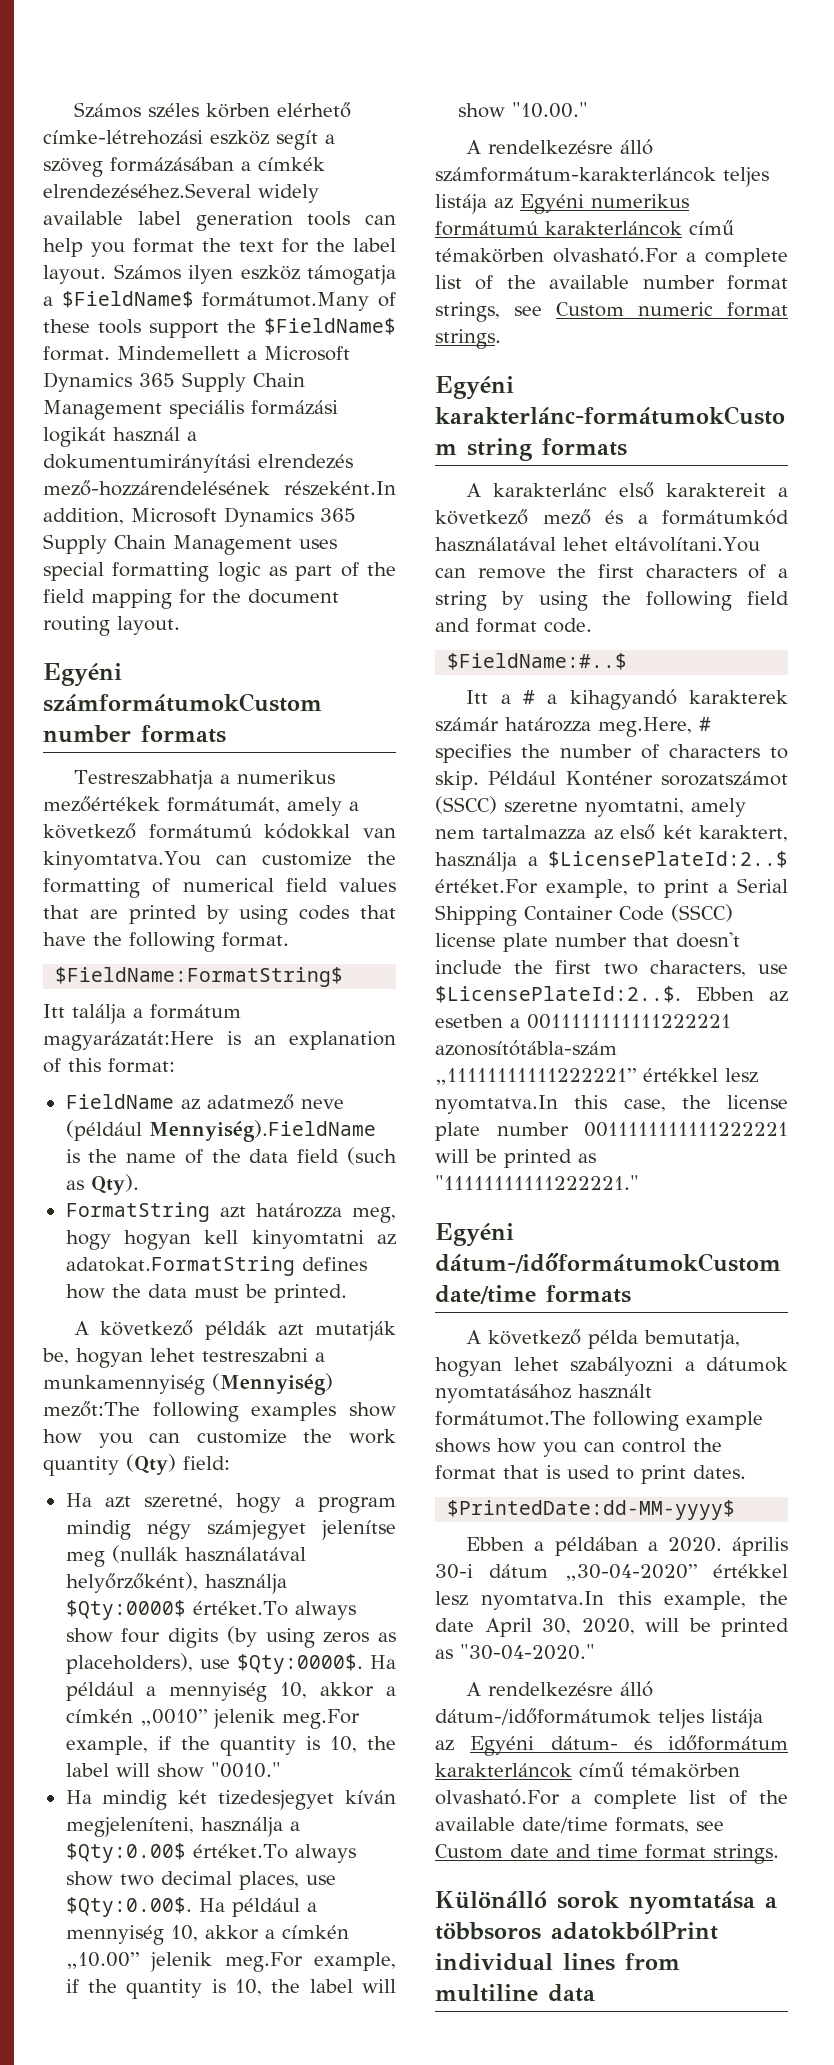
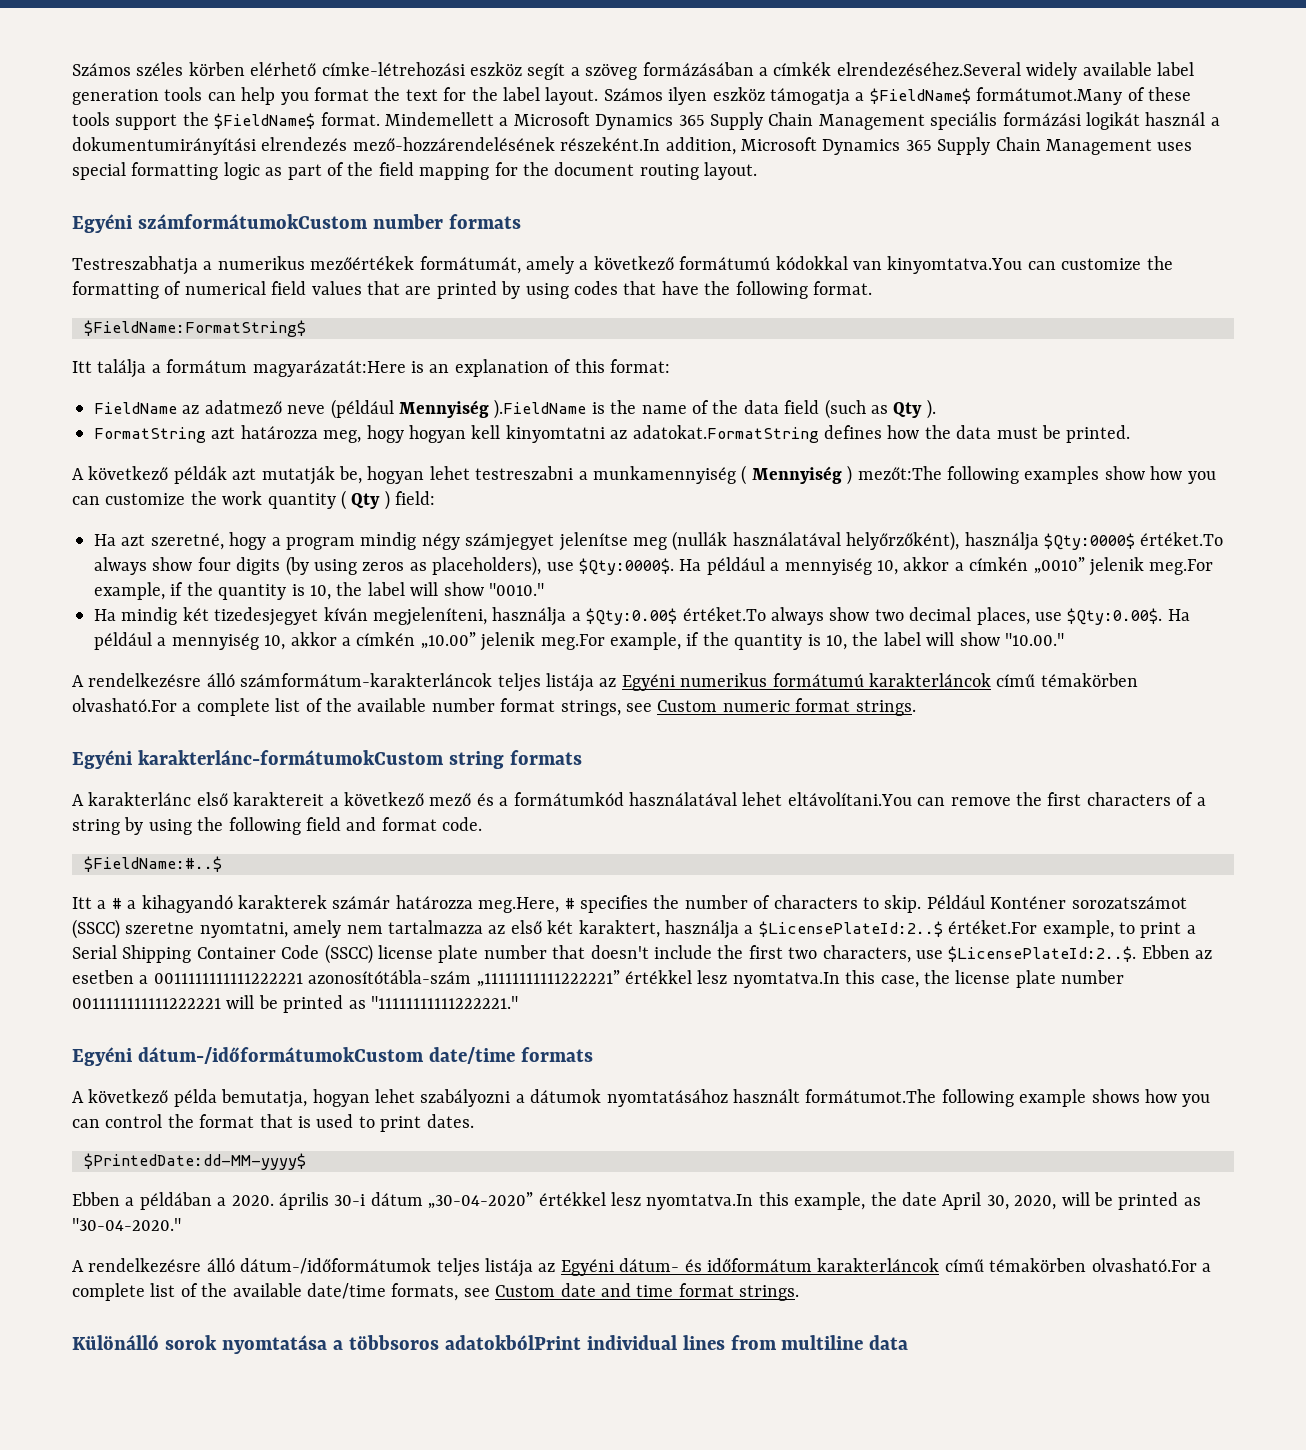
- FieldName az adatmező neve (például Mennyiség).FieldName is the name of the data field (such as Qty).
+ FieldName az adatmező neve (például Mennyiség ).FieldName is the name of the data field (such as Qty ).
- A következő példák azt mutatják be, hogyan lehet testreszabni a munkamennyiség (Mennyiség) mezőt:The following examples show how you can customize the work quantity (Qty) field:
+ A következő példák azt mutatják be, hogyan lehet testreszabni a munkamennyiség ( Mennyiség ) mezőt:The following examples show how you can customize the work quantity ( Qty ) field:

